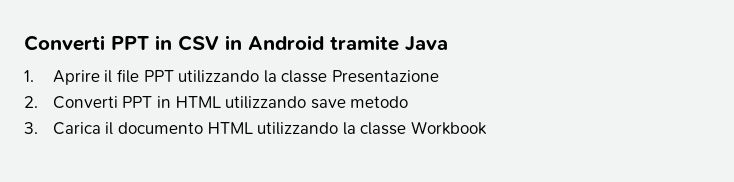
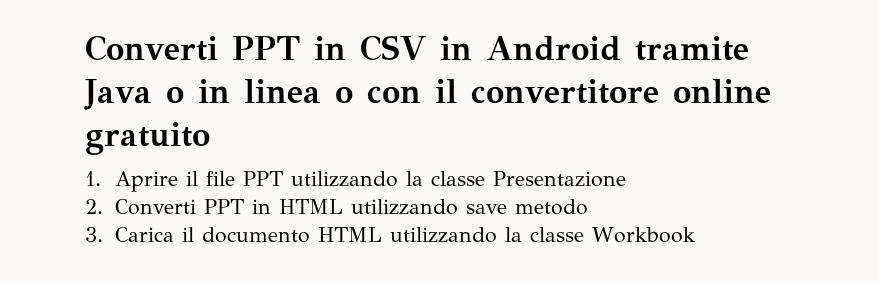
- Converti PPT in CSV in Android tramite Java
+ Converti PPT in CSV in Android tramite Java o in linea o con il convertitore online gratuito

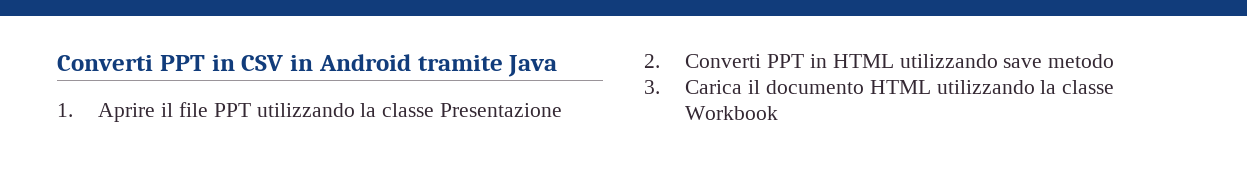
- Converti PPT in CSV in Android tramite Java o in linea o con il convertitore online gratuito
+ Converti PPT in CSV in Android tramite Java

